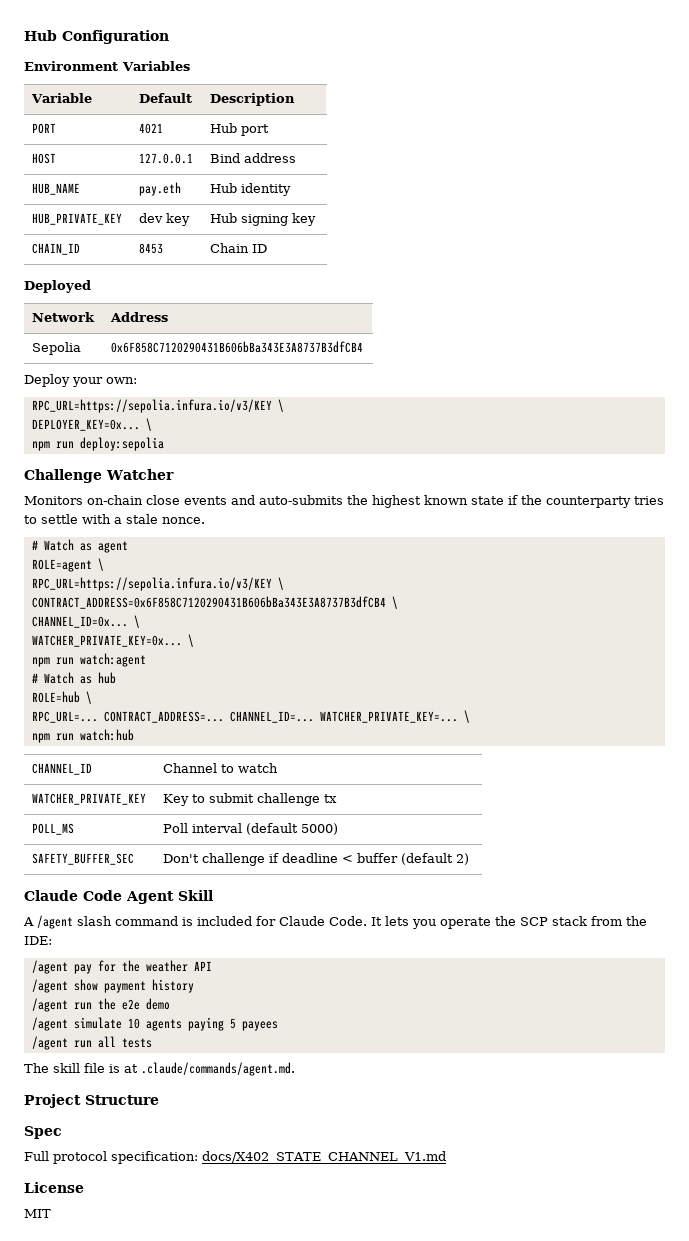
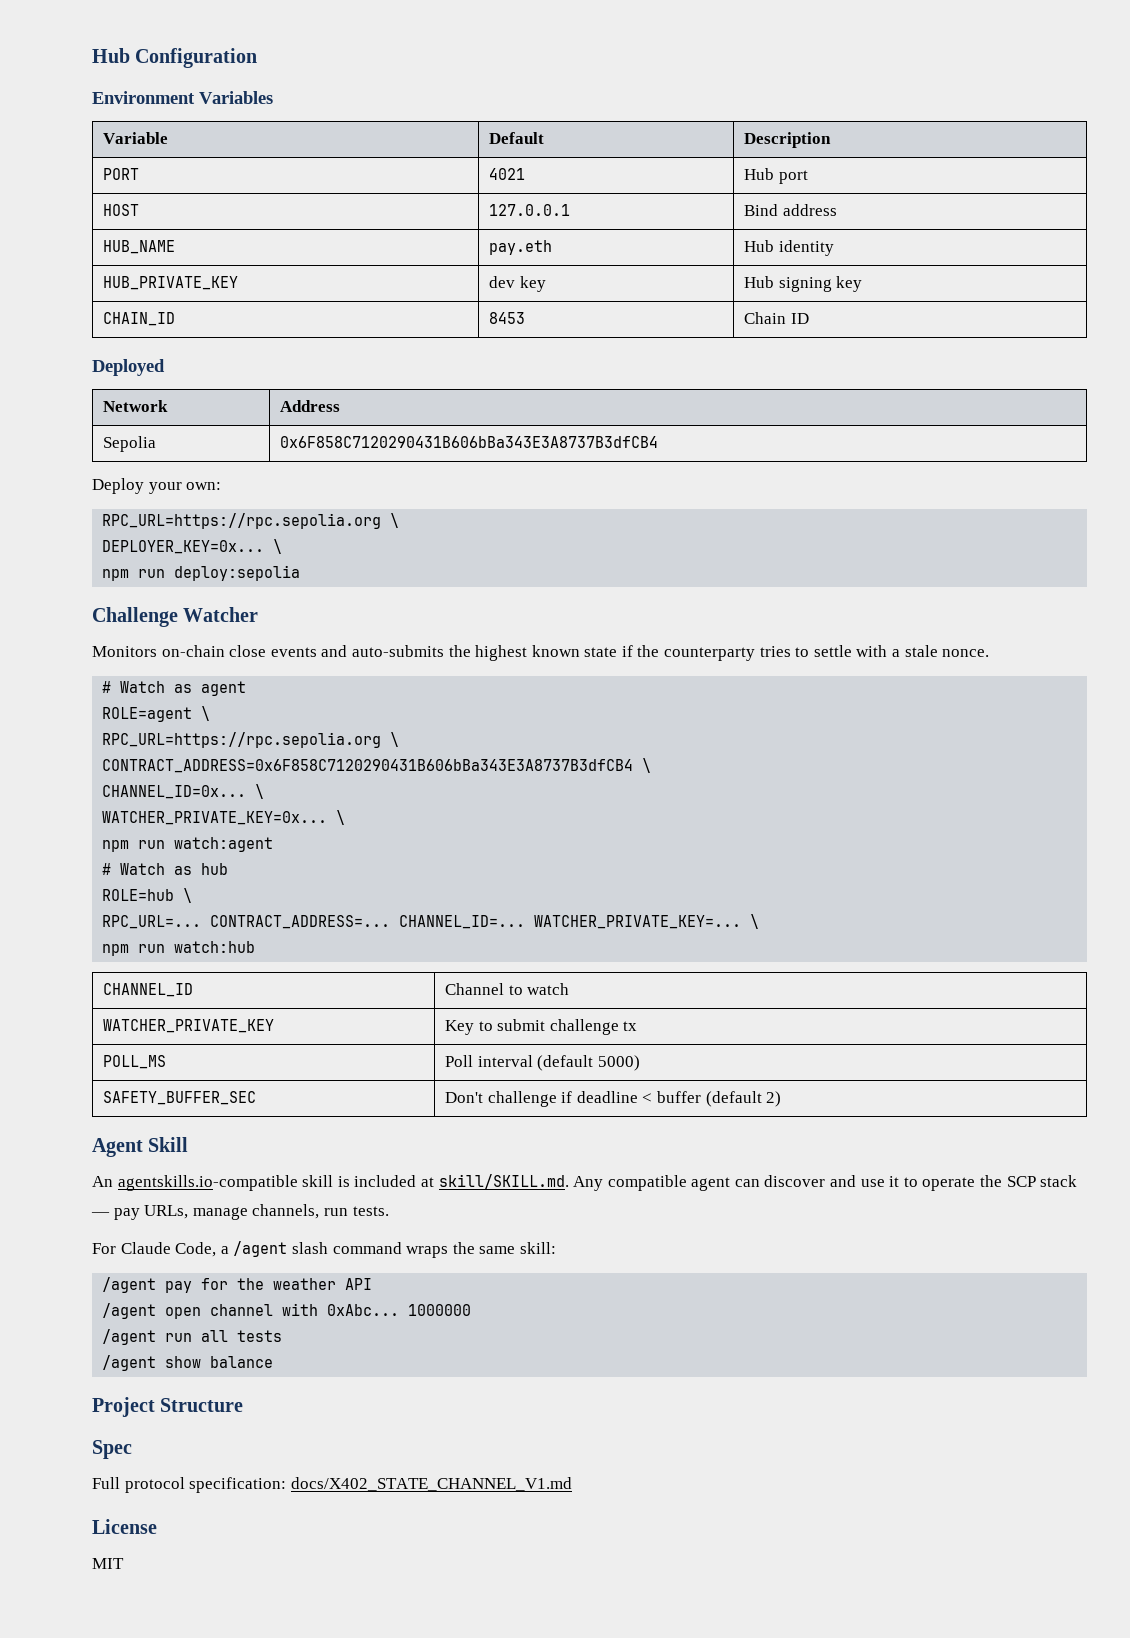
  Deploy your own:
- RPC_URL=https://sepolia.infura.io/v3/KEY \
+ RPC_URL=https://rpc.sepolia.org \
  ROLE=agent \
- RPC_URL=https://sepolia.infura.io/v3/KEY \
+ RPC_URL=https://rpc.sepolia.org \
- Claude Code Agent Skill
+ Agent Skill
- A /agent slash command is included for Claude Code. It lets you operate the SCP stack from the IDE:
+ An agentskills.io-compatible skill is included at skill/SKILL.md. Any compatible agent can discover and use it to operate the SCP stack — pay URLs, manage channels, run tests.
+ For Claude Code, a /agent slash command wraps the same skill:
- /agent show payment history
- /agent run the e2e demo
- /agent simulate 10 agents paying 5 payees
+ /agent open channel with 0xAbc... 1000000
  /agent run all tests
- The skill file is at .claude/commands/agent.md.
+ /agent show balance

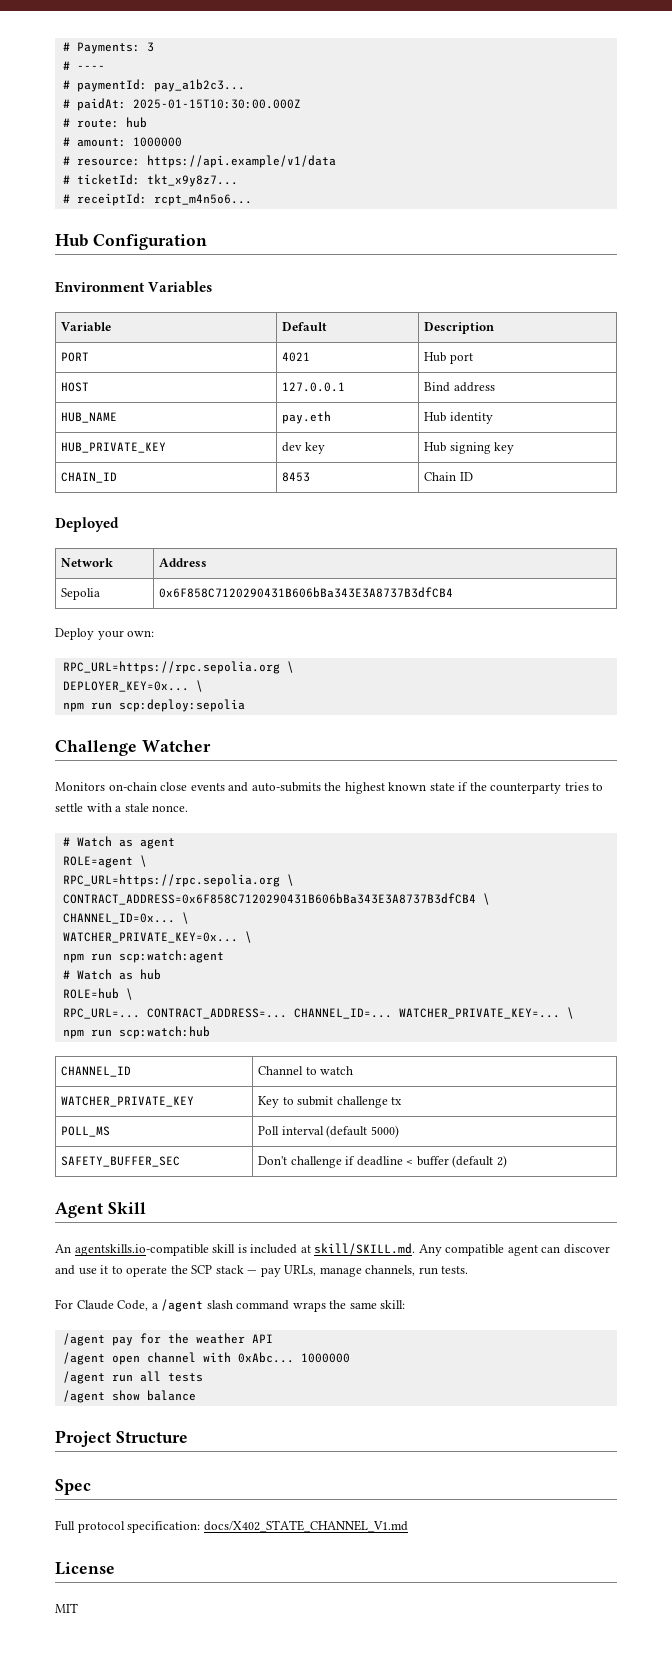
+ # Payments: 3
+ # ----
+ # paymentId: pay_a1b2c3...
+ # paidAt: 2025-01-15T10:30:00.000Z
+ # route: hub
+ # amount: 1000000
+ # resource: https://api.example/v1/data
+ # ticketId: tkt_x9y8z7...
+ # receiptId: rcpt_m4n5o6...
- npm run deploy:sepolia
+ npm run scp:deploy:sepolia
- npm run watch:agent
+ npm run scp:watch:agent
- npm run watch:hub
+ npm run scp:watch:hub

